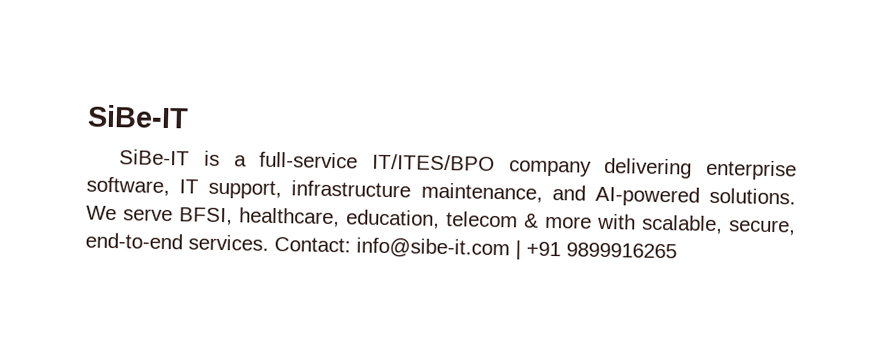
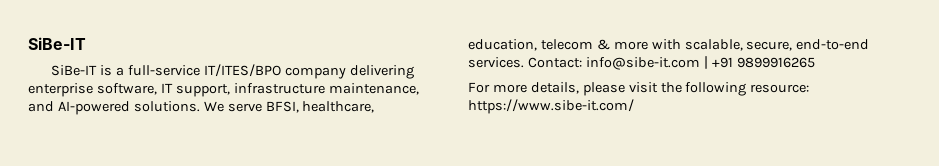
+ For more details, please visit the following resource: https://www.sibe-it.com/

